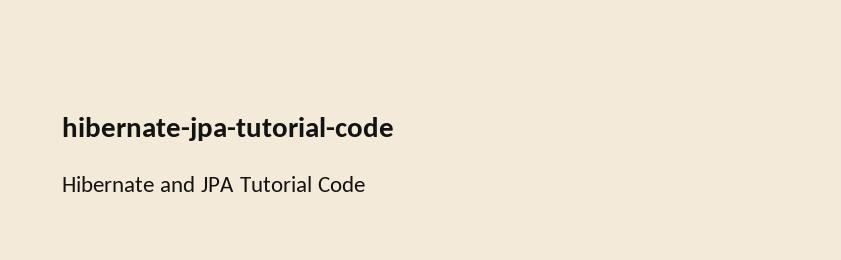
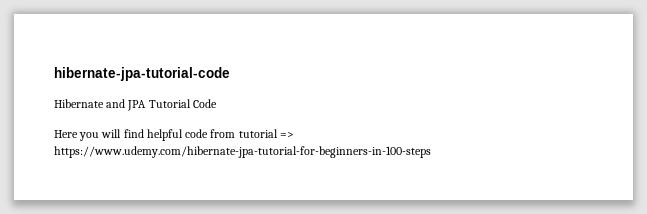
+ Here you will find helpful code from tutorial => https://www.udemy.com/hibernate-jpa-tutorial-for-beginners-in-100-steps

